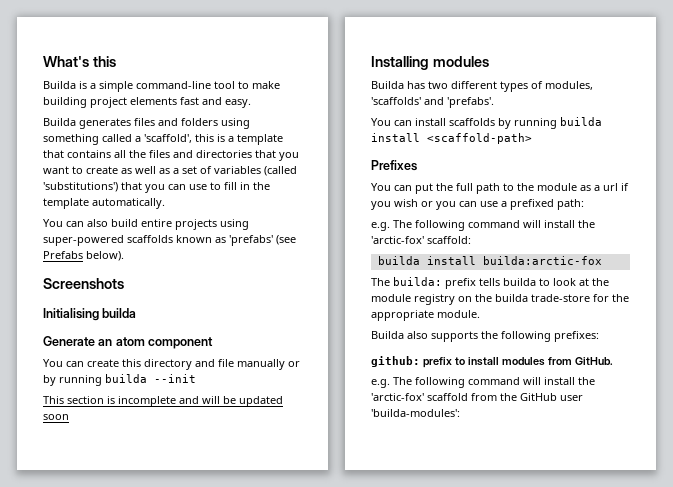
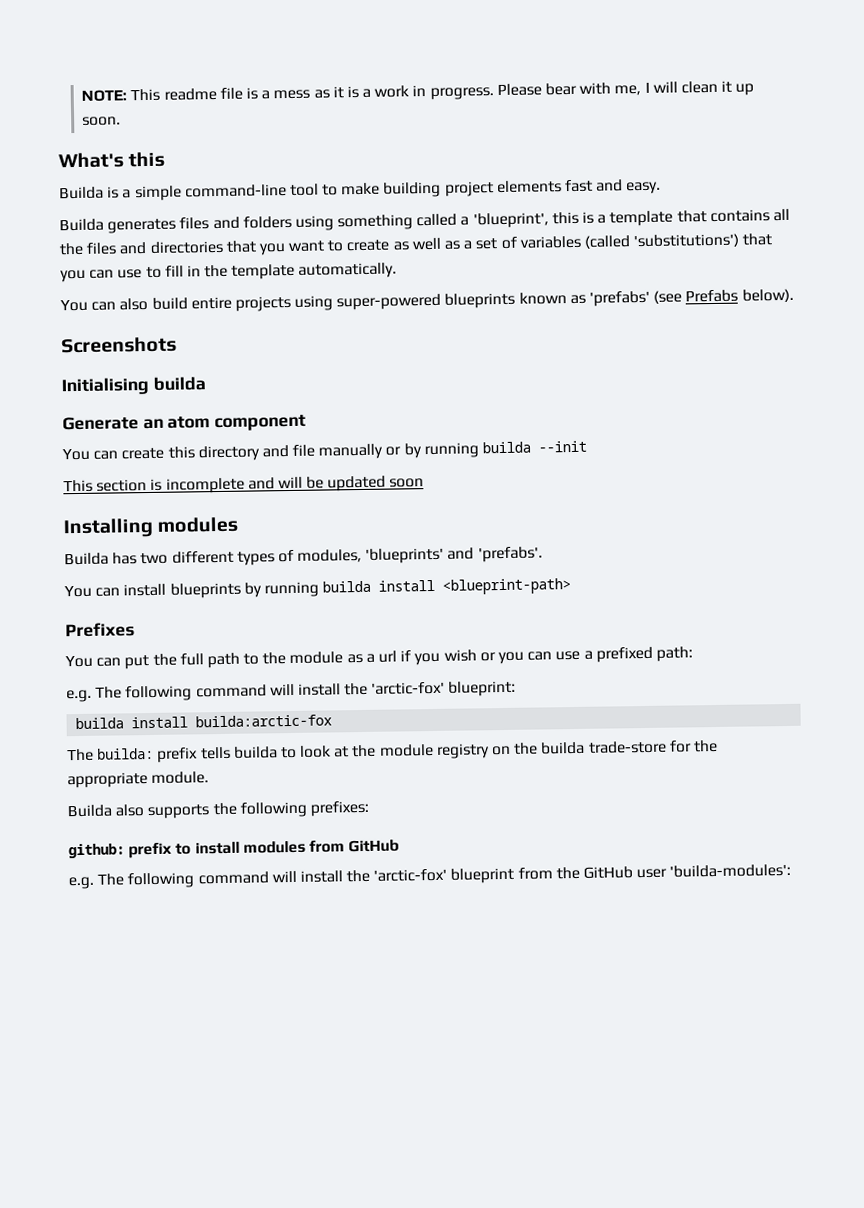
+ NOTE: This readme file is a mess as it is a work in progress. Please bear with me, I will clean it up soon.
- Builda generates files and folders using something called a 'scaffold', this is a template that contains all the files and directories that you want to create as well as a set of variables (called 'substitutions') that you can use to fill in the template automatically.
+ Builda generates files and folders using something called a 'blueprint', this is a template that contains all the files and directories that you want to create as well as a set of variables (called 'substitutions') that you can use to fill in the template automatically.
- You can also build entire projects using super-powered scaffolds known as 'prefabs' (see Prefabs below).
+ You can also build entire projects using super-powered blueprints known as 'prefabs' (see Prefabs below).
- Builda has two different types of modules, 'scaffolds' and 'prefabs'.
+ Builda has two different types of modules, 'blueprints' and 'prefabs'.
- You can install scaffolds by running builda install <scaffold-path>
+ You can install blueprints by running builda install <blueprint-path>
- e.g. The following command will install the 'arctic-fox' scaffold:
+ e.g. The following command will install the 'arctic-fox' blueprint:
- github: prefix to install modules from GitHub.
- e.g. The following command will install the 'arctic-fox' scaffold from the GitHub user 'builda-modules':
+ github: prefix to install modules from GitHub
+ e.g. The following command will install the 'arctic-fox' blueprint from the GitHub user 'builda-modules':

